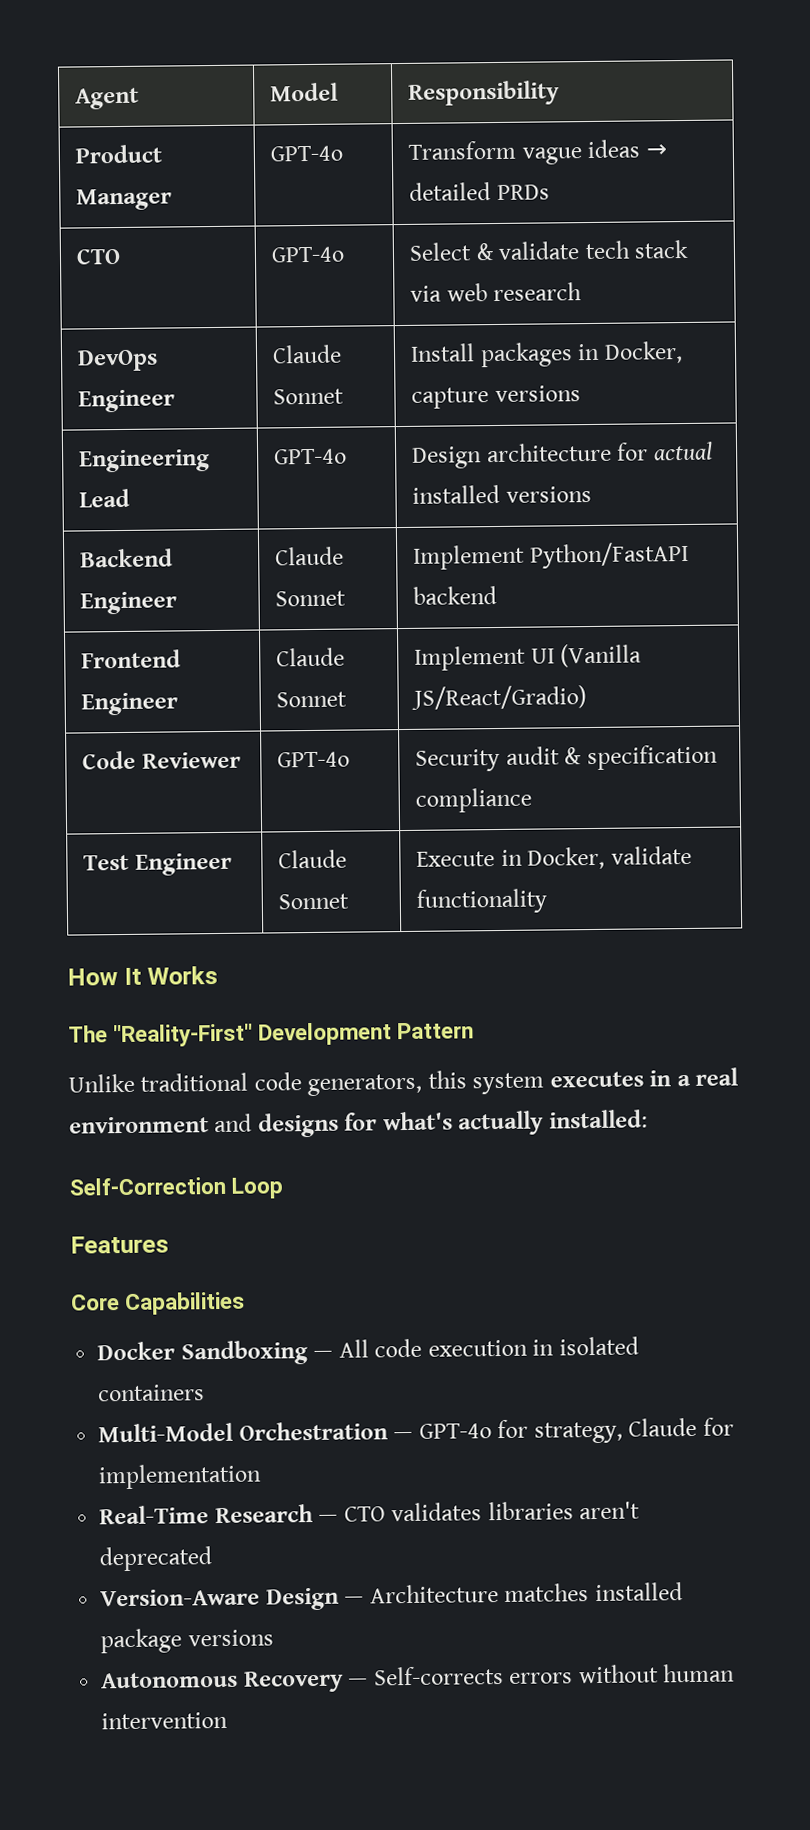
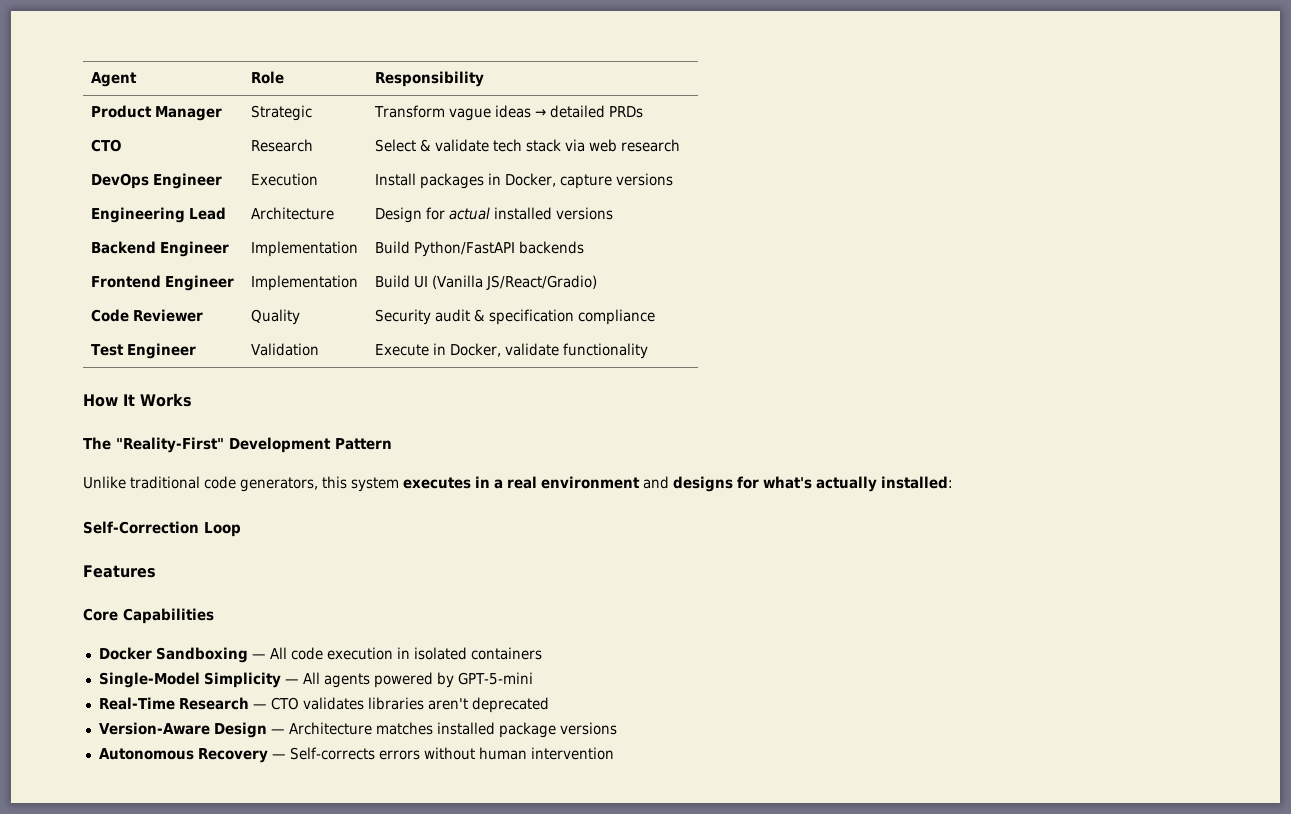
- Agent | Model | Responsibility
+ Agent | Role | Responsibility
- Product Manager | GPT-4o | Transform vague ideas → detailed PRDs
+ Product Manager | Strategic | Transform vague ideas → detailed PRDs
- CTO | GPT-4o | Select & validate tech stack via web research
+ CTO | Research | Select & validate tech stack via web research
- DevOps Engineer | Claude Sonnet | Install packages in Docker, capture versions
+ DevOps Engineer | Execution | Install packages in Docker, capture versions
- Engineering Lead | GPT-4o | Design architecture for actual installed versions
+ Engineering Lead | Architecture | Design for actual installed versions
- Backend Engineer | Claude Sonnet | Implement Python/FastAPI backend
+ Backend Engineer | Implementation | Build Python/FastAPI backends
- Frontend Engineer | Claude Sonnet | Implement UI (Vanilla JS/React/Gradio)
+ Frontend Engineer | Implementation | Build UI (Vanilla JS/React/Gradio)
- Code Reviewer | GPT-4o | Security audit & specification compliance
+ Code Reviewer | Quality | Security audit & specification compliance
- Test Engineer | Claude Sonnet | Execute in Docker, validate functionality
+ Test Engineer | Validation | Execute in Docker, validate functionality
- Multi-Model Orchestration — GPT-4o for strategy, Claude for implementation
+ Single-Model Simplicity — All agents powered by GPT-5-mini

